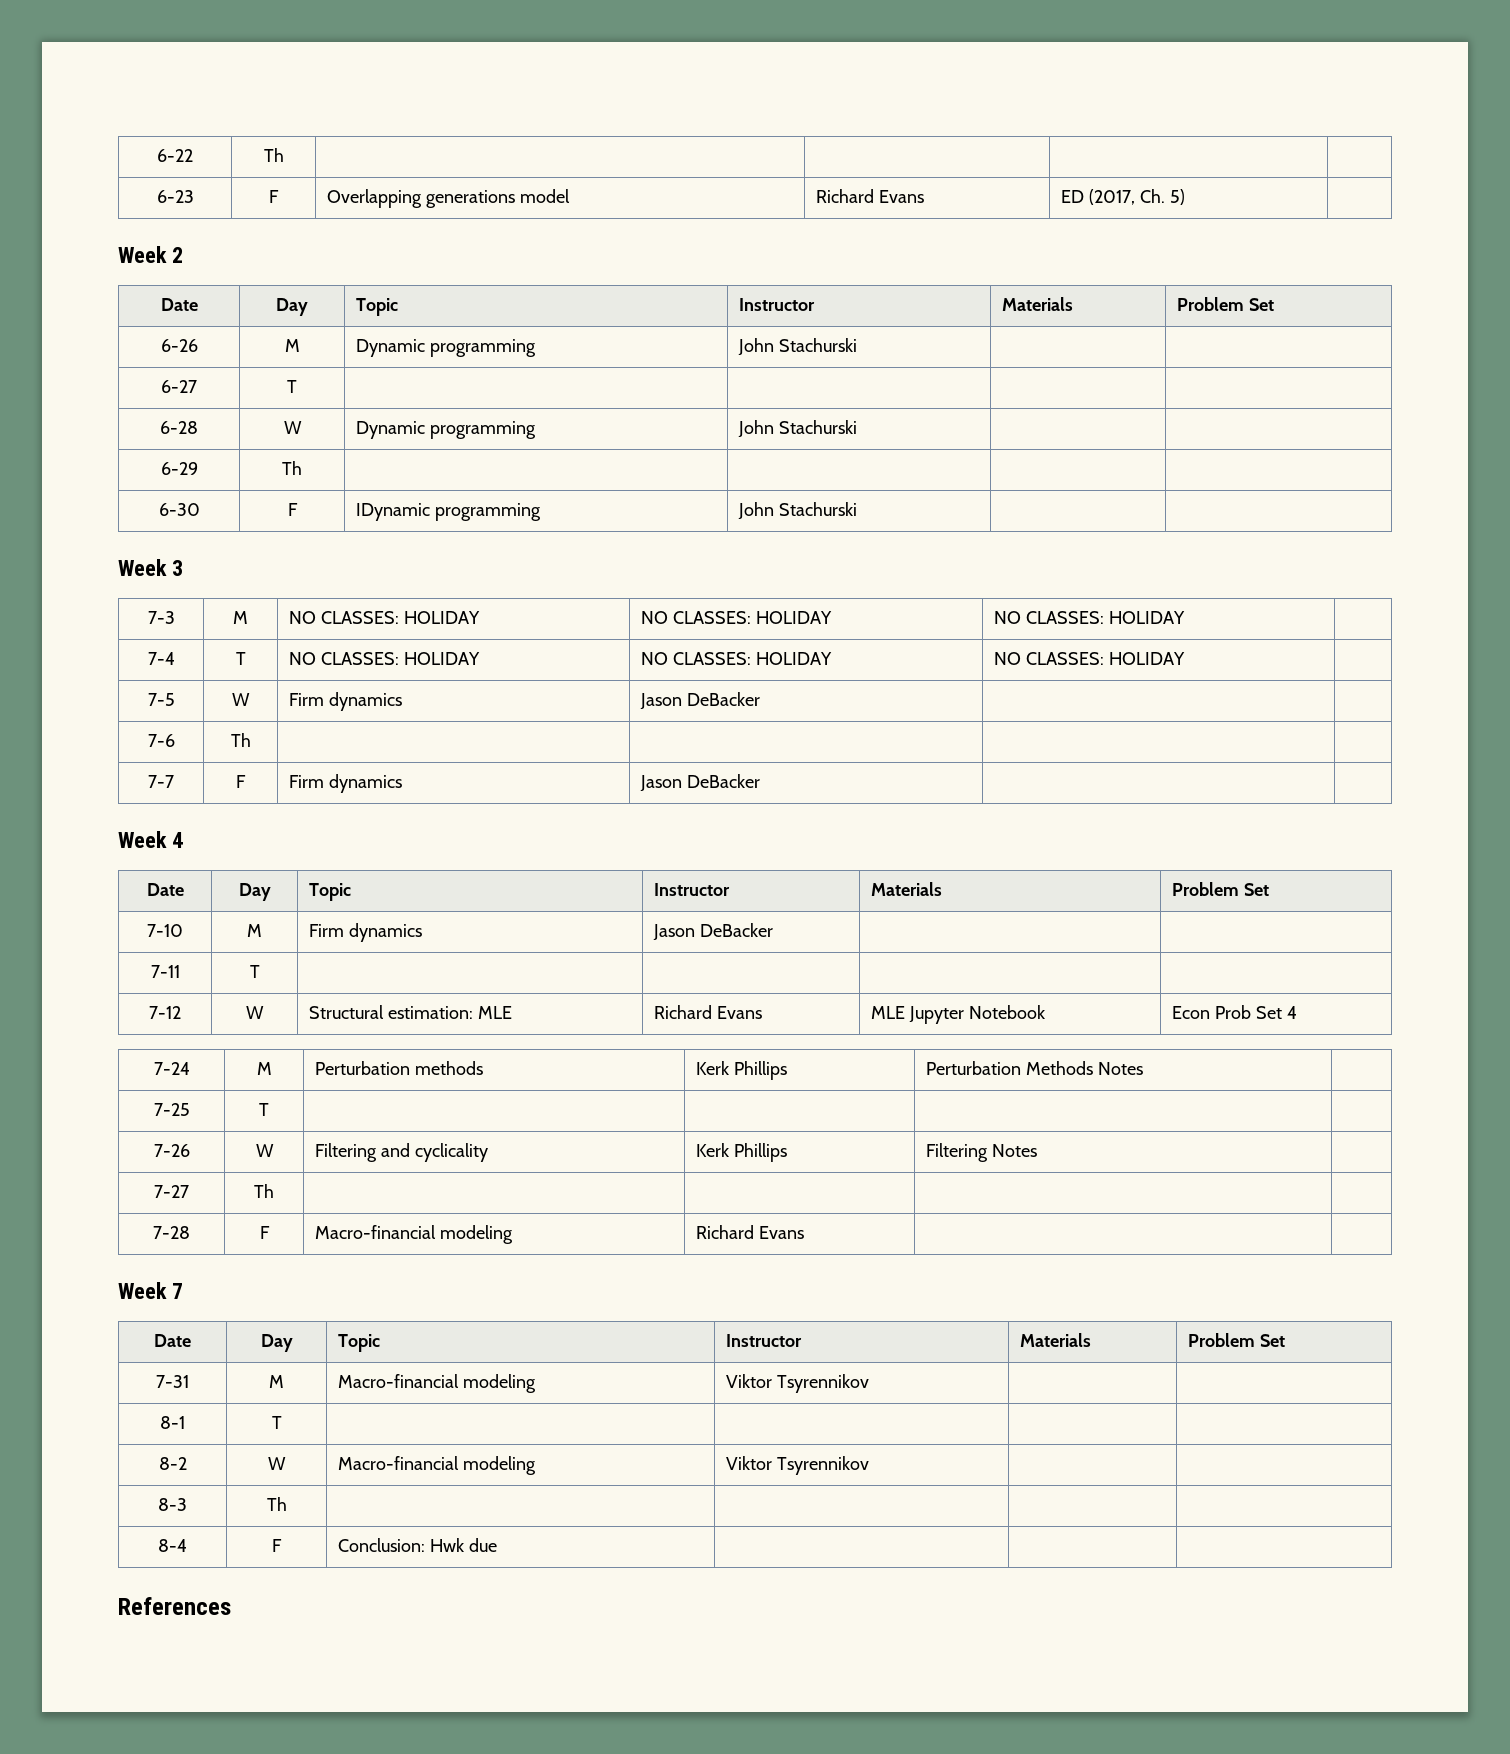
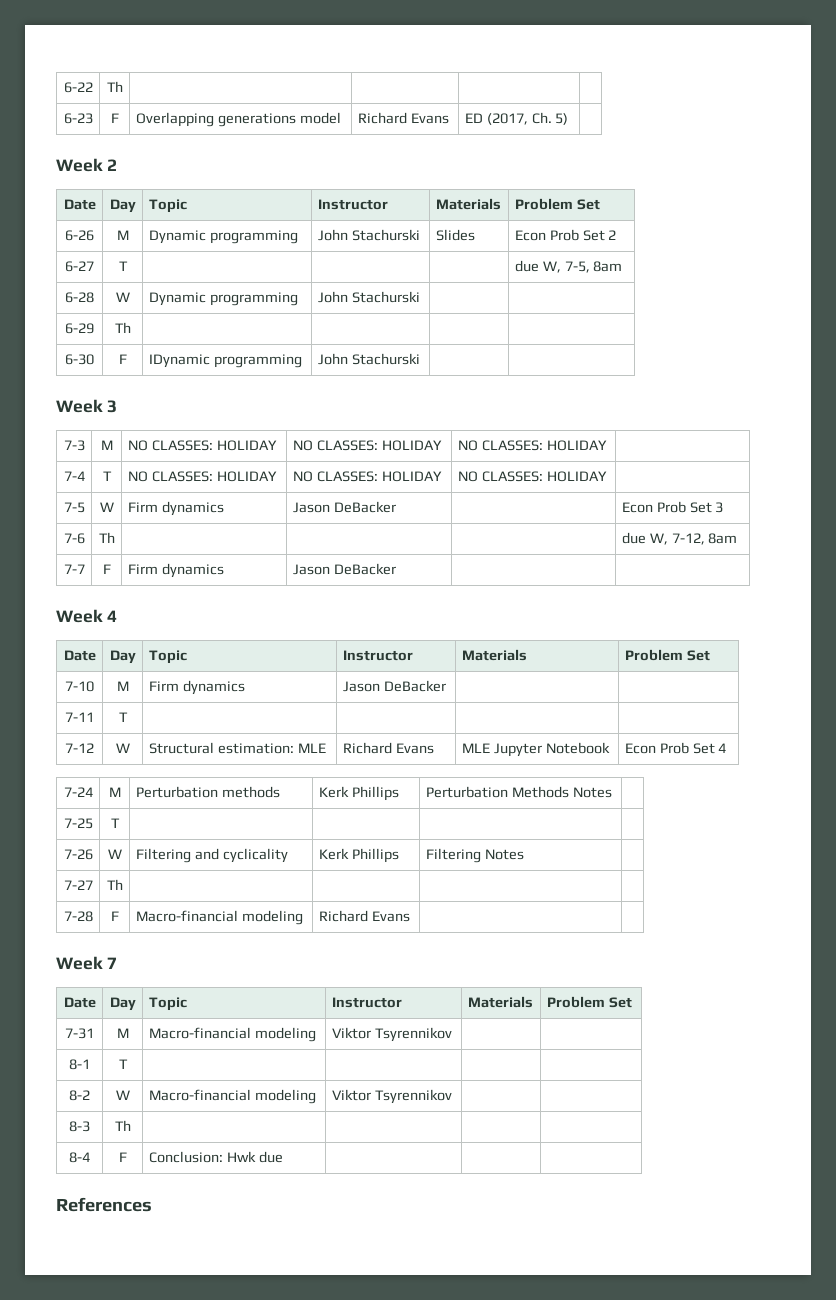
- 6-26 | M | Dynamic programming | John Stachurski | |
- 6-27 | T | | | |
+ 6-26 | M | Dynamic programming | John Stachurski | Slides | Econ Prob Set 2
+ 6-27 | T | | | | due W, 7-5, 8am
- 7-5 | W | Firm dynamics | Jason DeBacker | |
- 7-6 | Th | | | |
+ 7-5 | W | Firm dynamics | Jason DeBacker | | Econ Prob Set 3
+ 7-6 | Th | | | | due W, 7-12, 8am

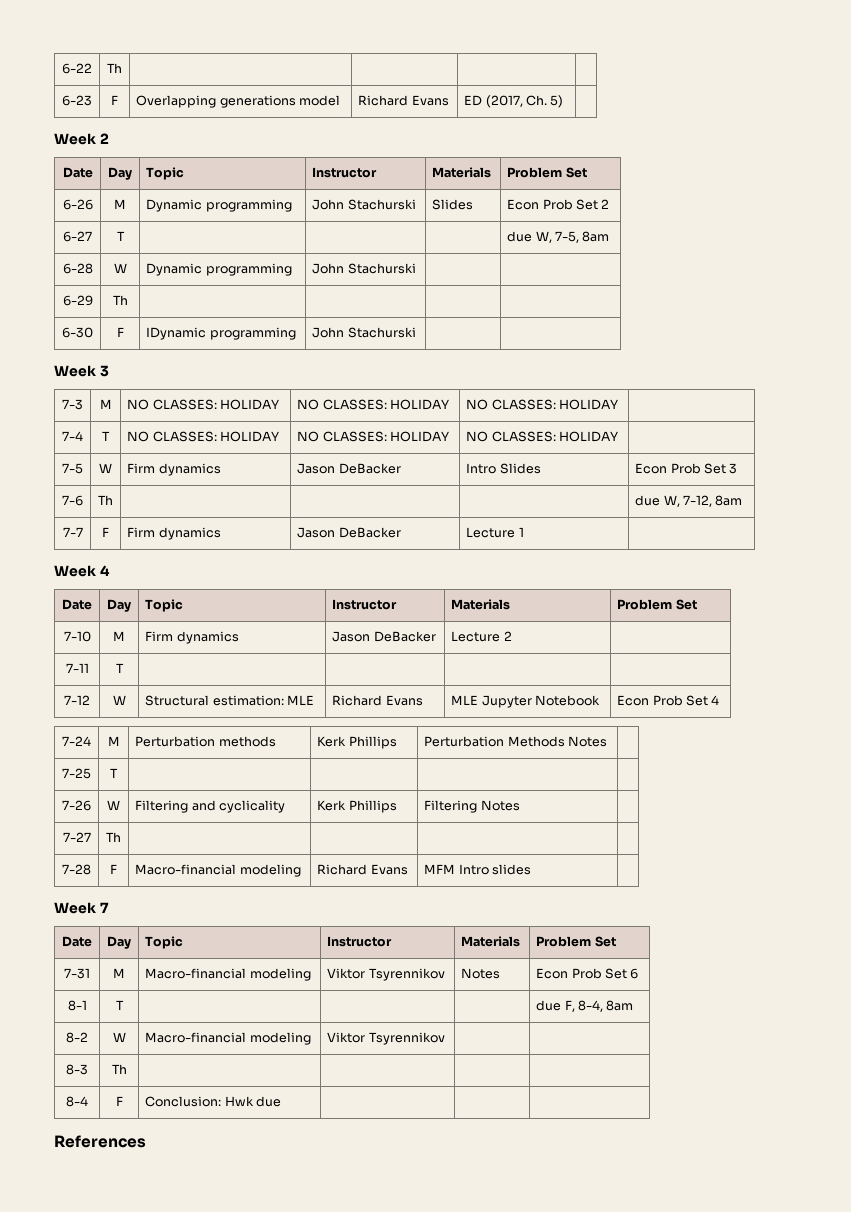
- 7-5 | W | Firm dynamics | Jason DeBacker | | Econ Prob Set 3
+ 7-5 | W | Firm dynamics | Jason DeBacker | Intro Slides | Econ Prob Set 3
- 7-7 | F | Firm dynamics | Jason DeBacker | |
+ 7-7 | F | Firm dynamics | Jason DeBacker | Lecture 1 |
- 7-10 | M | Firm dynamics | Jason DeBacker | |
+ 7-10 | M | Firm dynamics | Jason DeBacker | Lecture 2 |
- 7-28 | F | Macro-financial modeling | Richard Evans | |
+ 7-28 | F | Macro-financial modeling | Richard Evans | MFM Intro slides |
- 7-31 | M | Macro-financial modeling | Viktor Tsyrennikov | |
- 8-1 | T | | | |
+ 7-31 | M | Macro-financial modeling | Viktor Tsyrennikov | Notes | Econ Prob Set 6
+ 8-1 | T | | | | due F, 8-4, 8am

